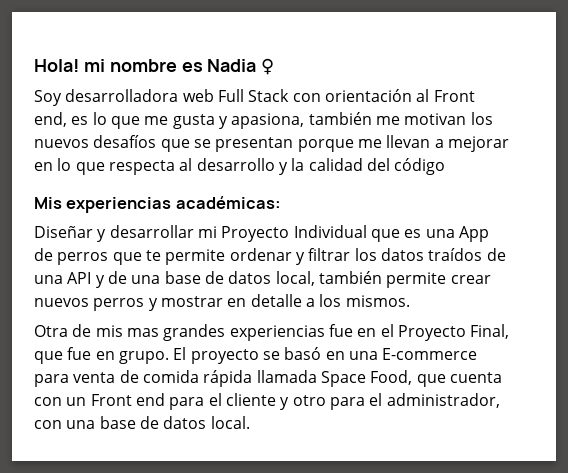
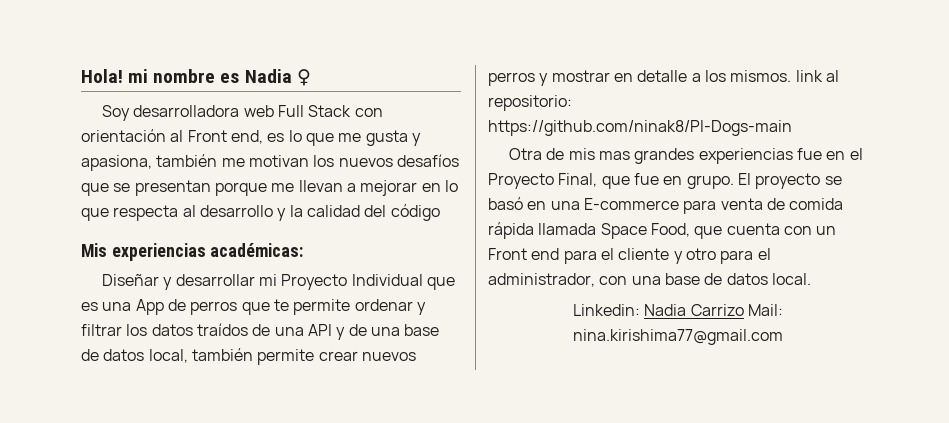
- Diseñar y desarrollar mi Proyecto Individual que es una App de perros que te permite ordenar y filtrar los datos traídos de una API y de una base de datos local, también permite crear nuevos perros y mostrar en detalle a los mismos.
+ Diseñar y desarrollar mi Proyecto Individual que es una App de perros que te permite ordenar y filtrar los datos traídos de una API y de una base de datos local, también permite crear nuevos perros y mostrar en detalle a los mismos. link al repositorio: https://github.com/ninak8/PI-Dogs-main
+ Linkedin: Nadia Carrizo Mail: nina.kirishima77@gmail.com

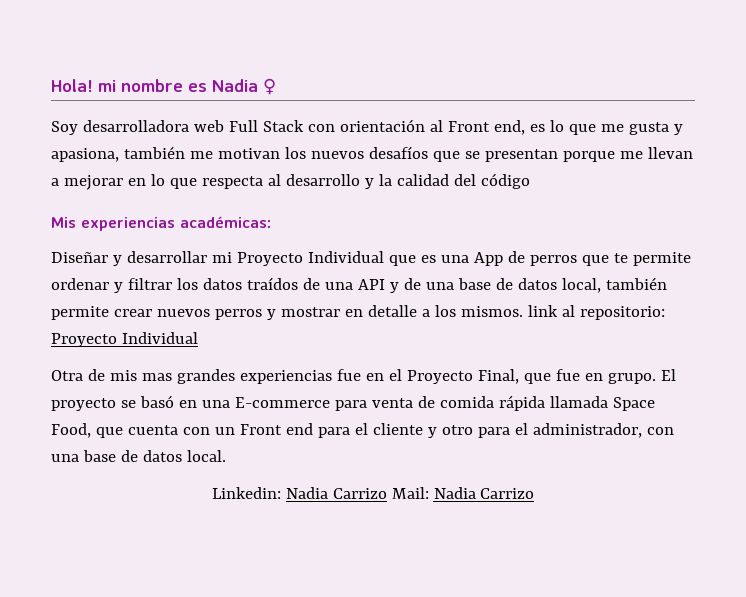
- Diseñar y desarrollar mi Proyecto Individual que es una App de perros que te permite ordenar y filtrar los datos traídos de una API y de una base de datos local, también permite crear nuevos perros y mostrar en detalle a los mismos. link al repositorio: https://github.com/ninak8/PI-Dogs-main
+ Diseñar y desarrollar mi Proyecto Individual que es una App de perros que te permite ordenar y filtrar los datos traídos de una API y de una base de datos local, también permite crear nuevos perros y mostrar en detalle a los mismos. link al repositorio: Proyecto Individual
- Linkedin: Nadia Carrizo Mail: nina.kirishima77@gmail.com
+ Linkedin: Nadia Carrizo Mail: Nadia Carrizo

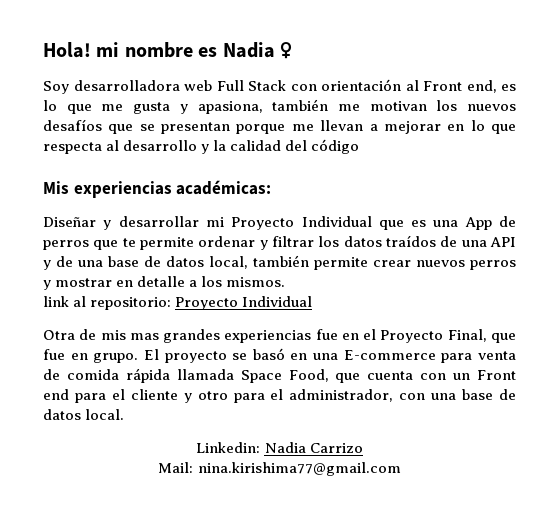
- Diseñar y desarrollar mi Proyecto Individual que es una App de perros que te permite ordenar y filtrar los datos traídos de una API y de una base de datos local, también permite crear nuevos perros y mostrar en detalle a los mismos. link al repositorio: Proyecto Individual
+ Diseñar y desarrollar mi Proyecto Individual que es una App de perros que te permite ordenar y filtrar los datos traídos de una API y de una base de datos local, también permite crear nuevos perros y mostrar en detalle a los mismos.
+ link al repositorio: Proyecto Individual
- Linkedin: Nadia Carrizo Mail: Nadia Carrizo
+ Linkedin: Nadia Carrizo
+ Mail: nina.kirishima77@gmail.com

